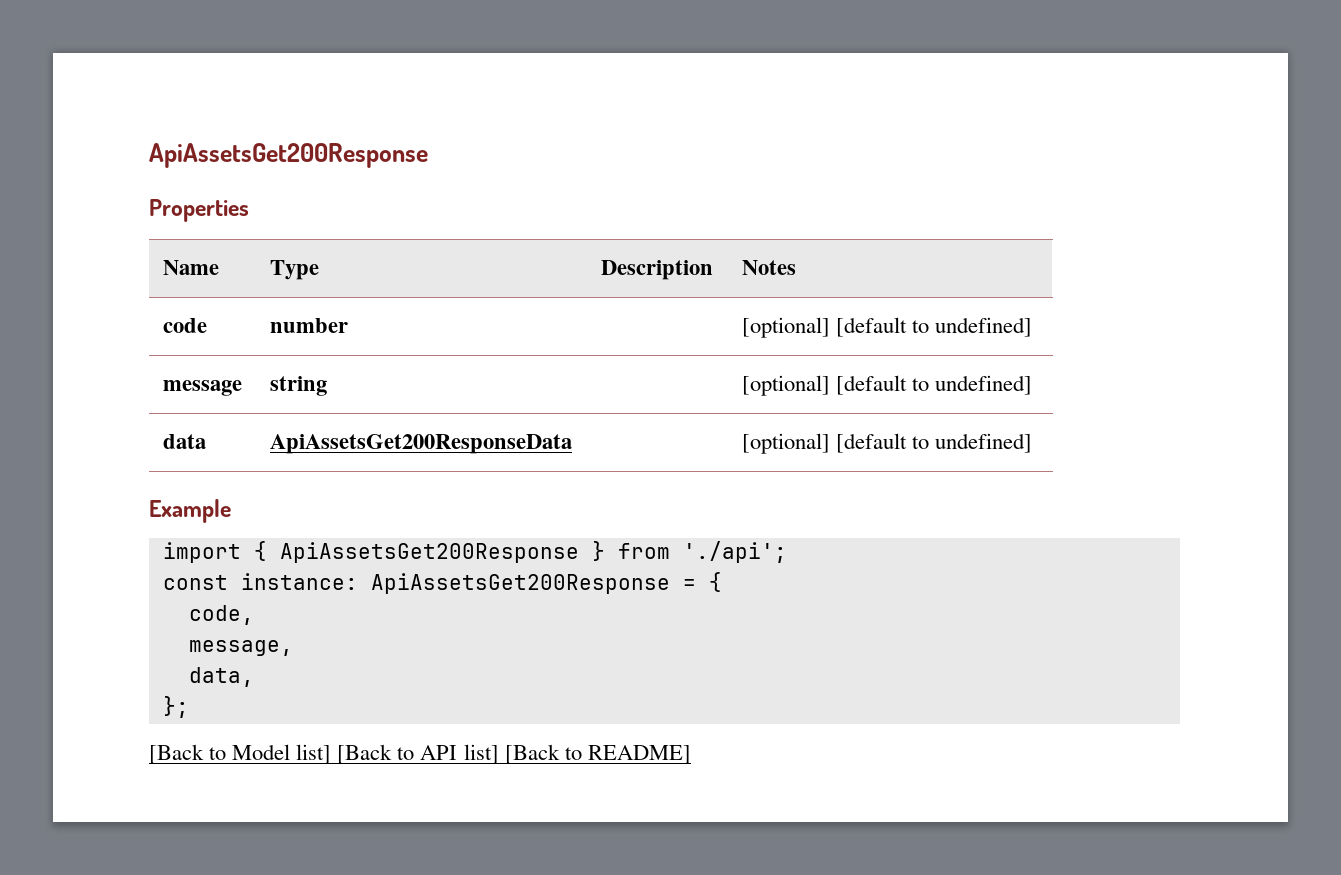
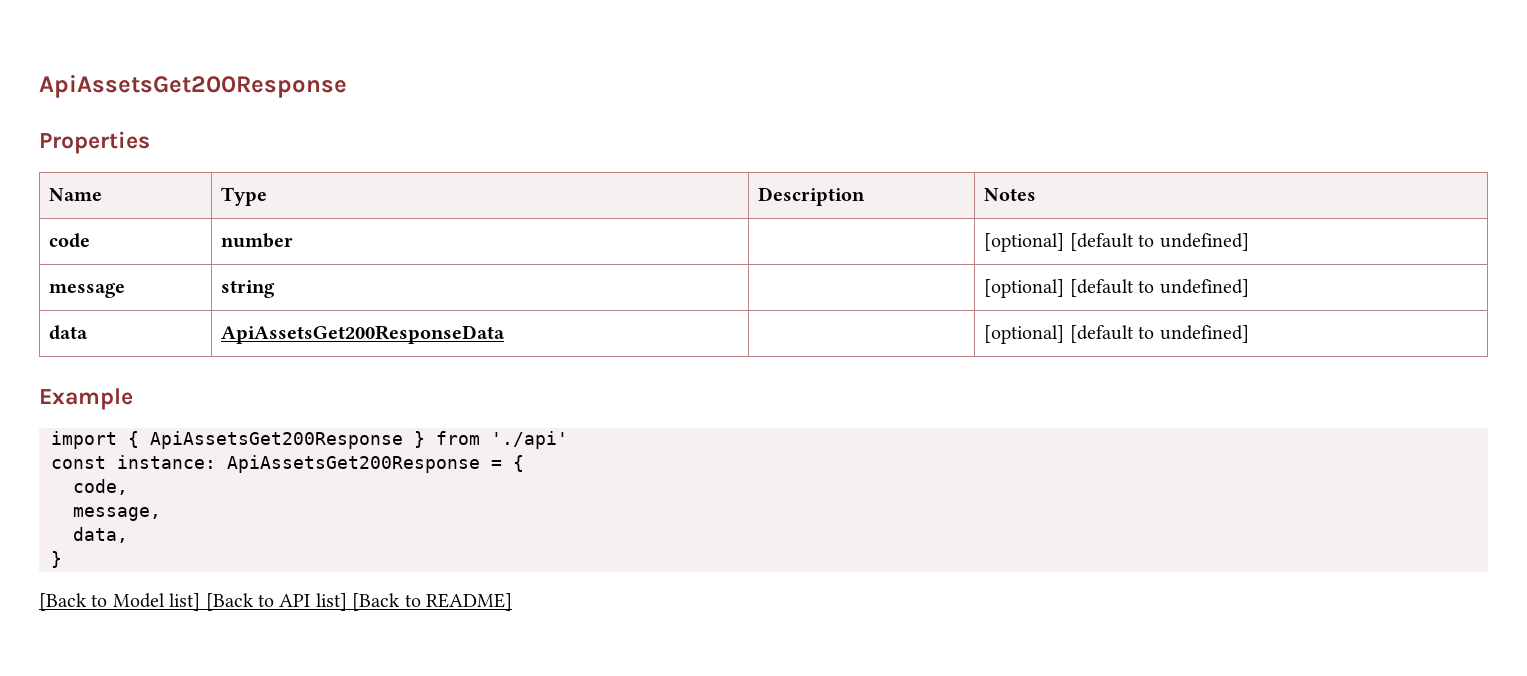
- import { ApiAssetsGet200Response } from './api';
+ import { ApiAssetsGet200Response } from './api'
  data,
- };
+ }

